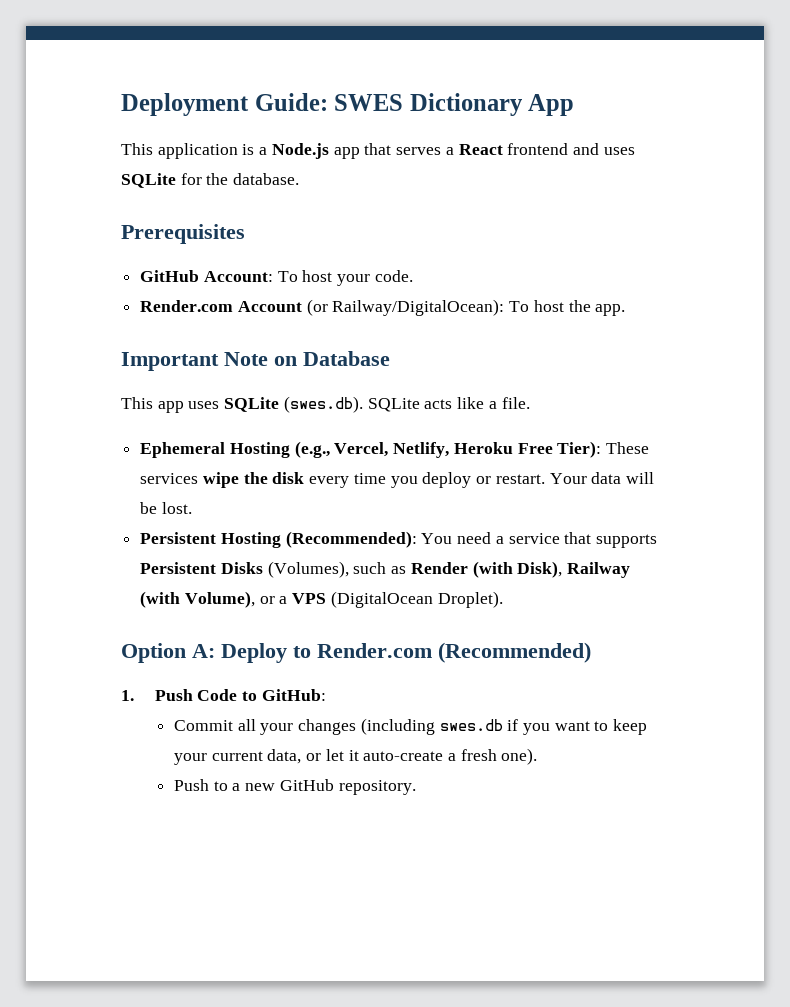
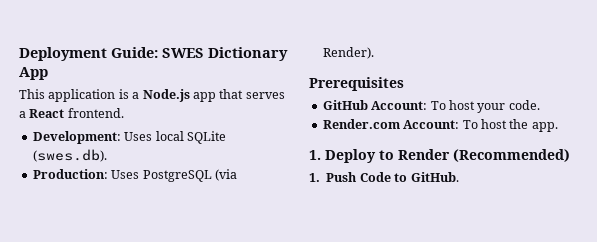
- This application is a Node.js app that serves a React frontend and uses SQLite for the database.
+ This application is a Node.js app that serves a React frontend.
+ Development: Uses local SQLite (swes.db).
+ Production: Uses PostgreSQL (via Render).
- Render.com Account (or Railway/DigitalOcean): To host the app.
+ Render.com Account: To host the app.
- Important Note on Database
- This app uses SQLite (swes.db). SQLite acts like a file.
- Ephemeral Hosting (e.g., Vercel, Netlify, Heroku Free Tier): These services wipe the disk every time you deploy or restart. Your data will be lost.
- Persistent Hosting (Recommended): You need a service that supports Persistent Disks (Volumes), such as Render (with Disk), Railway (with Volume), or a VPS (DigitalOcean Droplet).
- Option A: Deploy to Render.com (Recommended)
+ 1. Deploy to Render (Recommended)
- 1. Push Code to GitHub:
- Commit all your changes (including swes.db if you want to keep your current data, or let it auto-create a fresh one).
- Push to a new GitHub repository.
+ 1. Push Code to GitHub.

